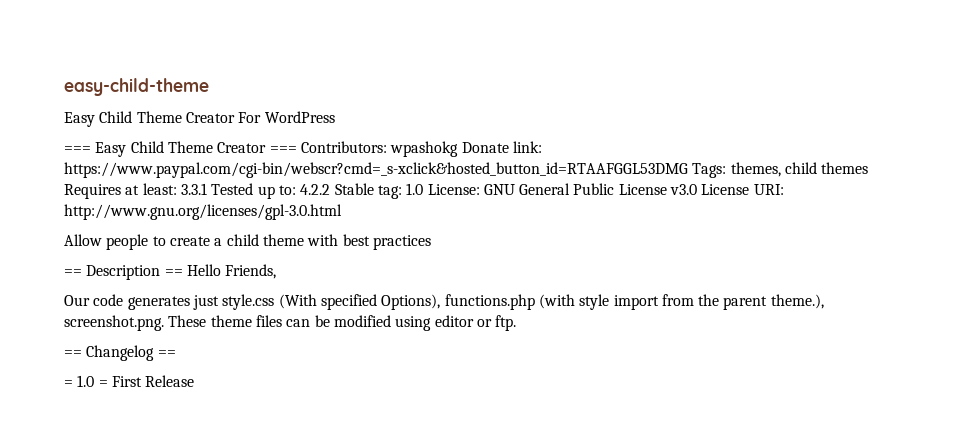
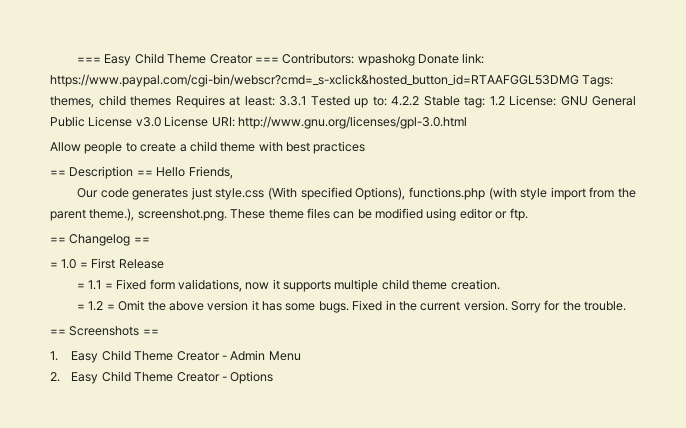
- easy-child-theme
- Easy Child Theme Creator For WordPress
- === Easy Child Theme Creator === Contributors: wpashokg Donate link: https://www.paypal.com/cgi-bin/webscr?cmd=_s-xclick&hosted_button_id=RTAAFGGL53DMG Tags: themes, child themes Requires at least: 3.3.1 Tested up to: 4.2.2 Stable tag: 1.0 License: GNU General Public License v3.0 License URI: http://www.gnu.org/licenses/gpl-3.0.html
+ === Easy Child Theme Creator === Contributors: wpashokg Donate link: https://www.paypal.com/cgi-bin/webscr?cmd=_s-xclick&hosted_button_id=RTAAFGGL53DMG Tags: themes, child themes Requires at least: 3.3.1 Tested up to: 4.2.2 Stable tag: 1.2 License: GNU General Public License v3.0 License URI: http://www.gnu.org/licenses/gpl-3.0.html
+ = 1.1 = Fixed form validations, now it supports multiple child theme creation.
+ = 1.2 = Omit the above version it has some bugs. Fixed in the current version. Sorry for the trouble.
+ == Screenshots ==
+ 1. Easy Child Theme Creator - Admin Menu
+ 2. Easy Child Theme Creator - Options

